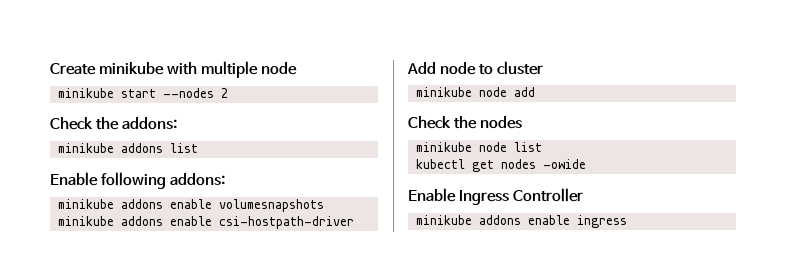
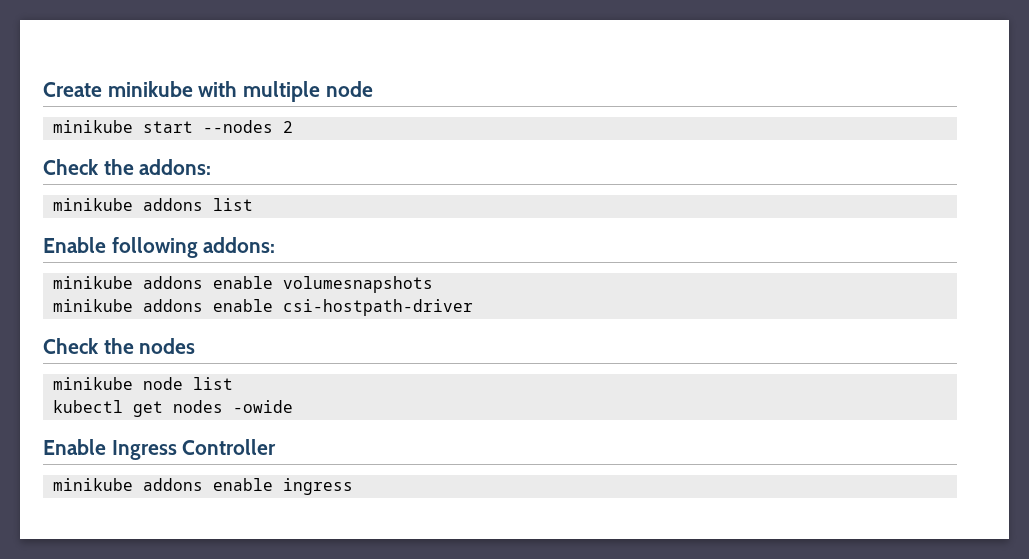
- Add node to cluster
- minikube node add

